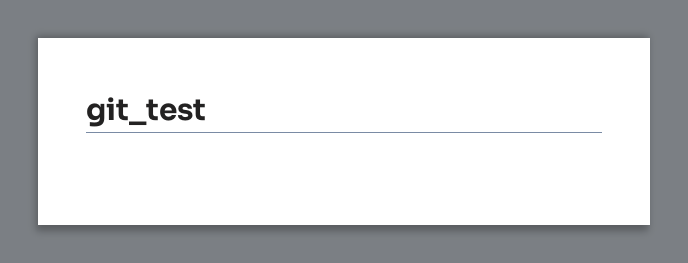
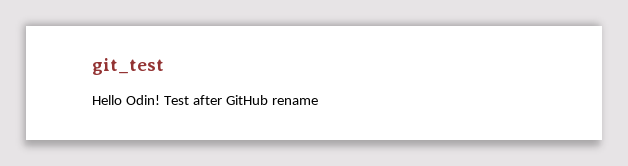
+ Hello Odin! Test after GitHub rename

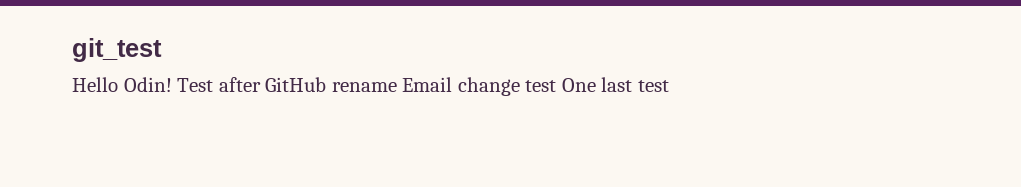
- Test after GitHub rename
+ Test after GitHub rename Email change test One last test

